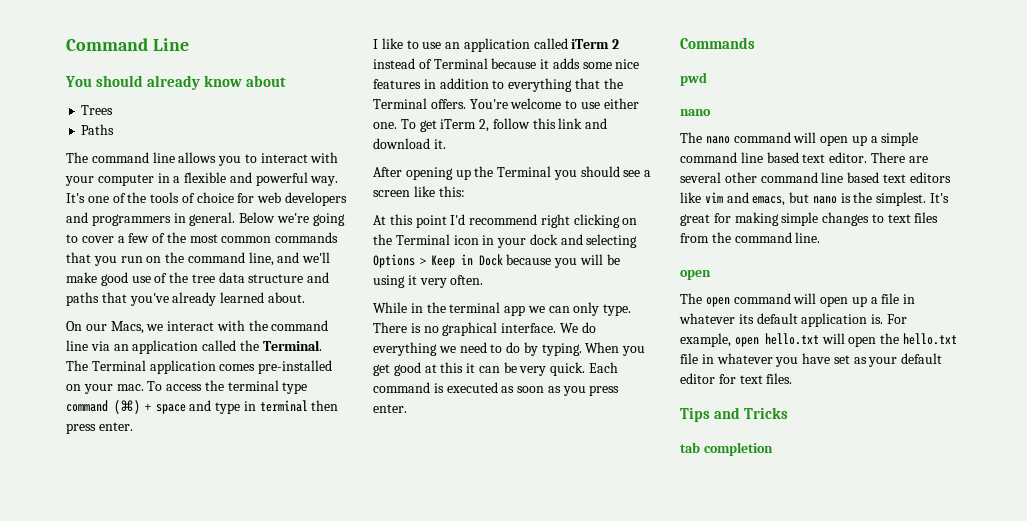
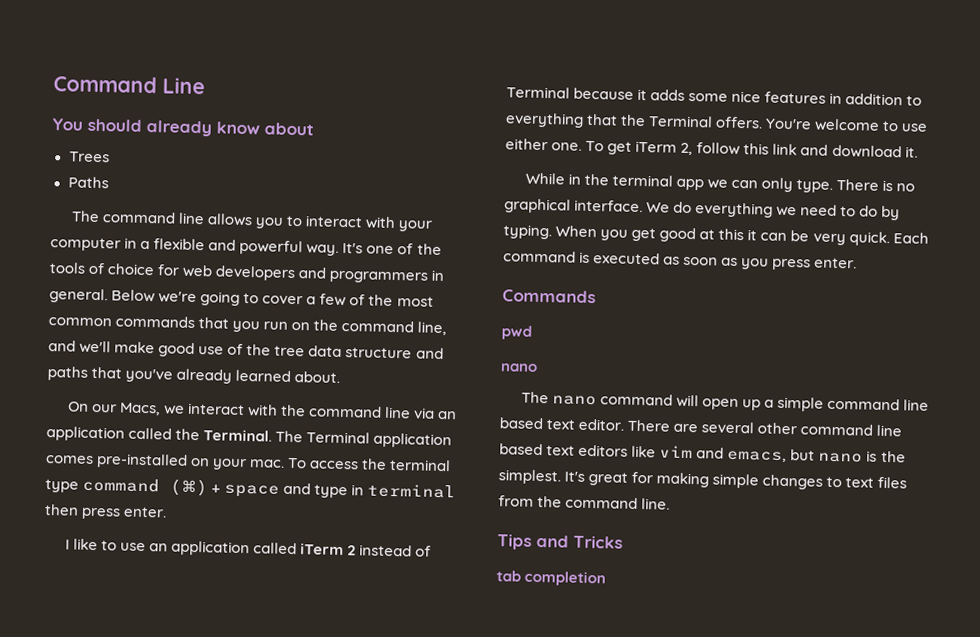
- After opening up the Terminal you should see a screen like this:
- At this point I'd recommend right clicking on the Terminal icon in your dock and selecting Options > Keep in Dock because you will be using it very often.
  It's great for making simple changes to text files from the command line.
- open
- The open command will open up a file in whatever its default application is. For example, open hello.txt will open the hello.txt file in whatever you have set as your default editor for text files.

